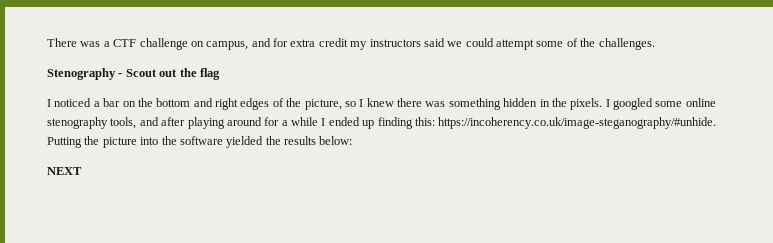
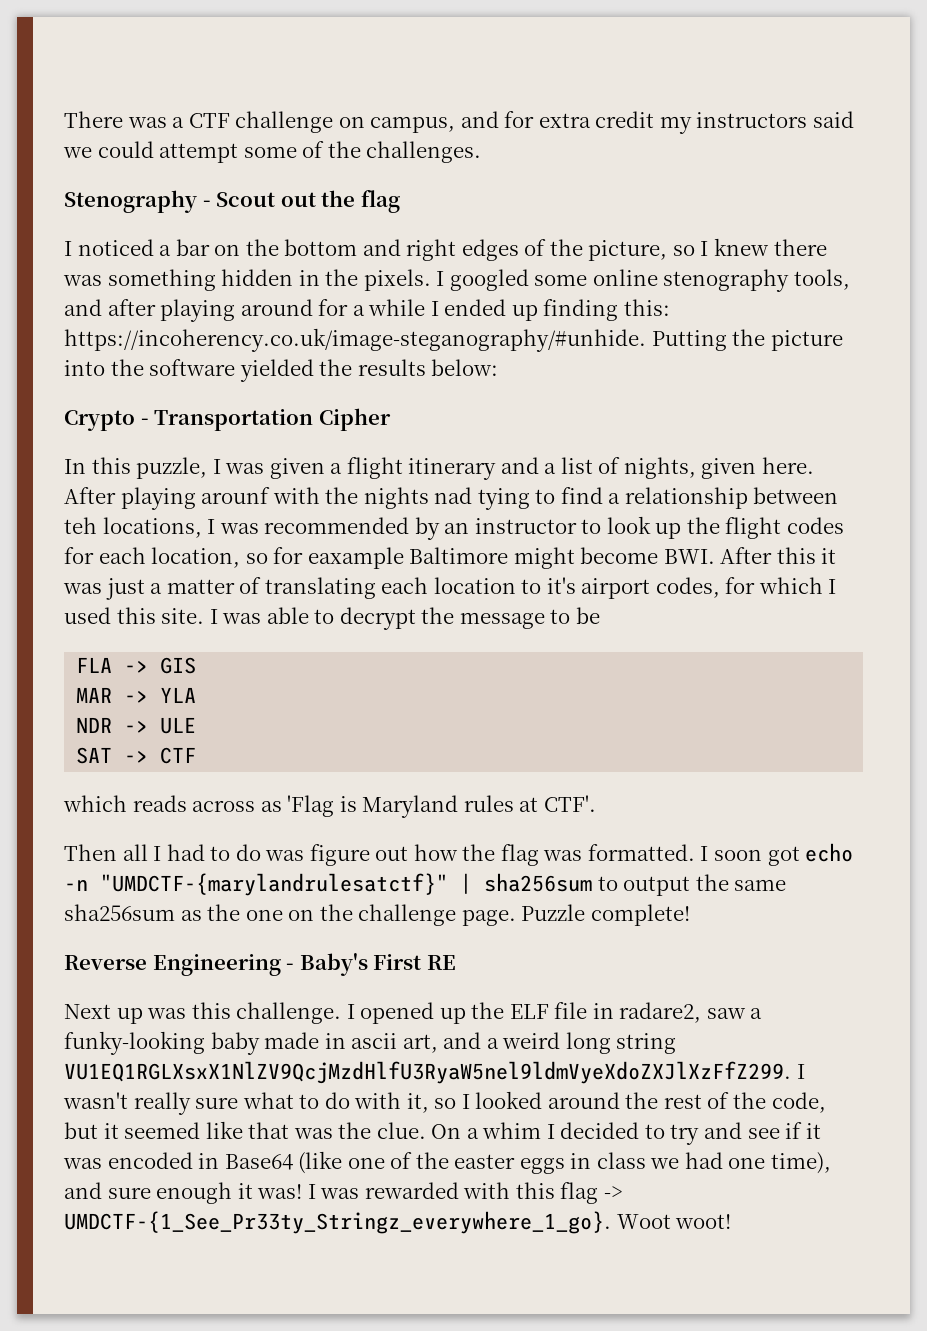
- NEXT
+ Crypto - Transportation Cipher
+ In this puzzle, I was given a flight itinerary and a list of nights, given here. After playing arounf with the nights nad tying to find a relationship between teh locations, I was recommended by an instructor to look up the flight codes for each location, so for eaxample Baltimore might become BWI. After this it was just a matter of translating each location to it's airport codes, for which I used this site. I was able to decrypt the message to be
+ FLA -> GIS
+ MAR -> YLA
+ NDR -> ULE
+ SAT -> CTF
+ which reads across as 'Flag is Maryland rules at CTF'.
+ Then all I had to do was figure out how the flag was formatted. I soon got echo -n "UMDCTF-{marylandrulesatctf}" | sha256sum to output the same sha256sum as the one on the challenge page. Puzzle complete!
+ Reverse Engineering - Baby's First RE
+ Next up was this challenge. I opened up the ELF file in radare2, saw a funky-looking baby made in ascii art, and a weird long string VU1EQ1RGLXsxX1NlZV9QcjMzdHlfU3RyaW5nel9ldmVyeXdoZXJlXzFfZ299. I wasn't really sure what to do with it, so I looked around the rest of the code, but it seemed like that was the clue. On a whim I decided to try and see if it was encoded in Base64 (like one of the easter eggs in class we had one time), and sure enough it was! I was rewarded with this flag -> UMDCTF-{1_See_Pr33ty_Stringz_everywhere_1_go}. Woot woot!

